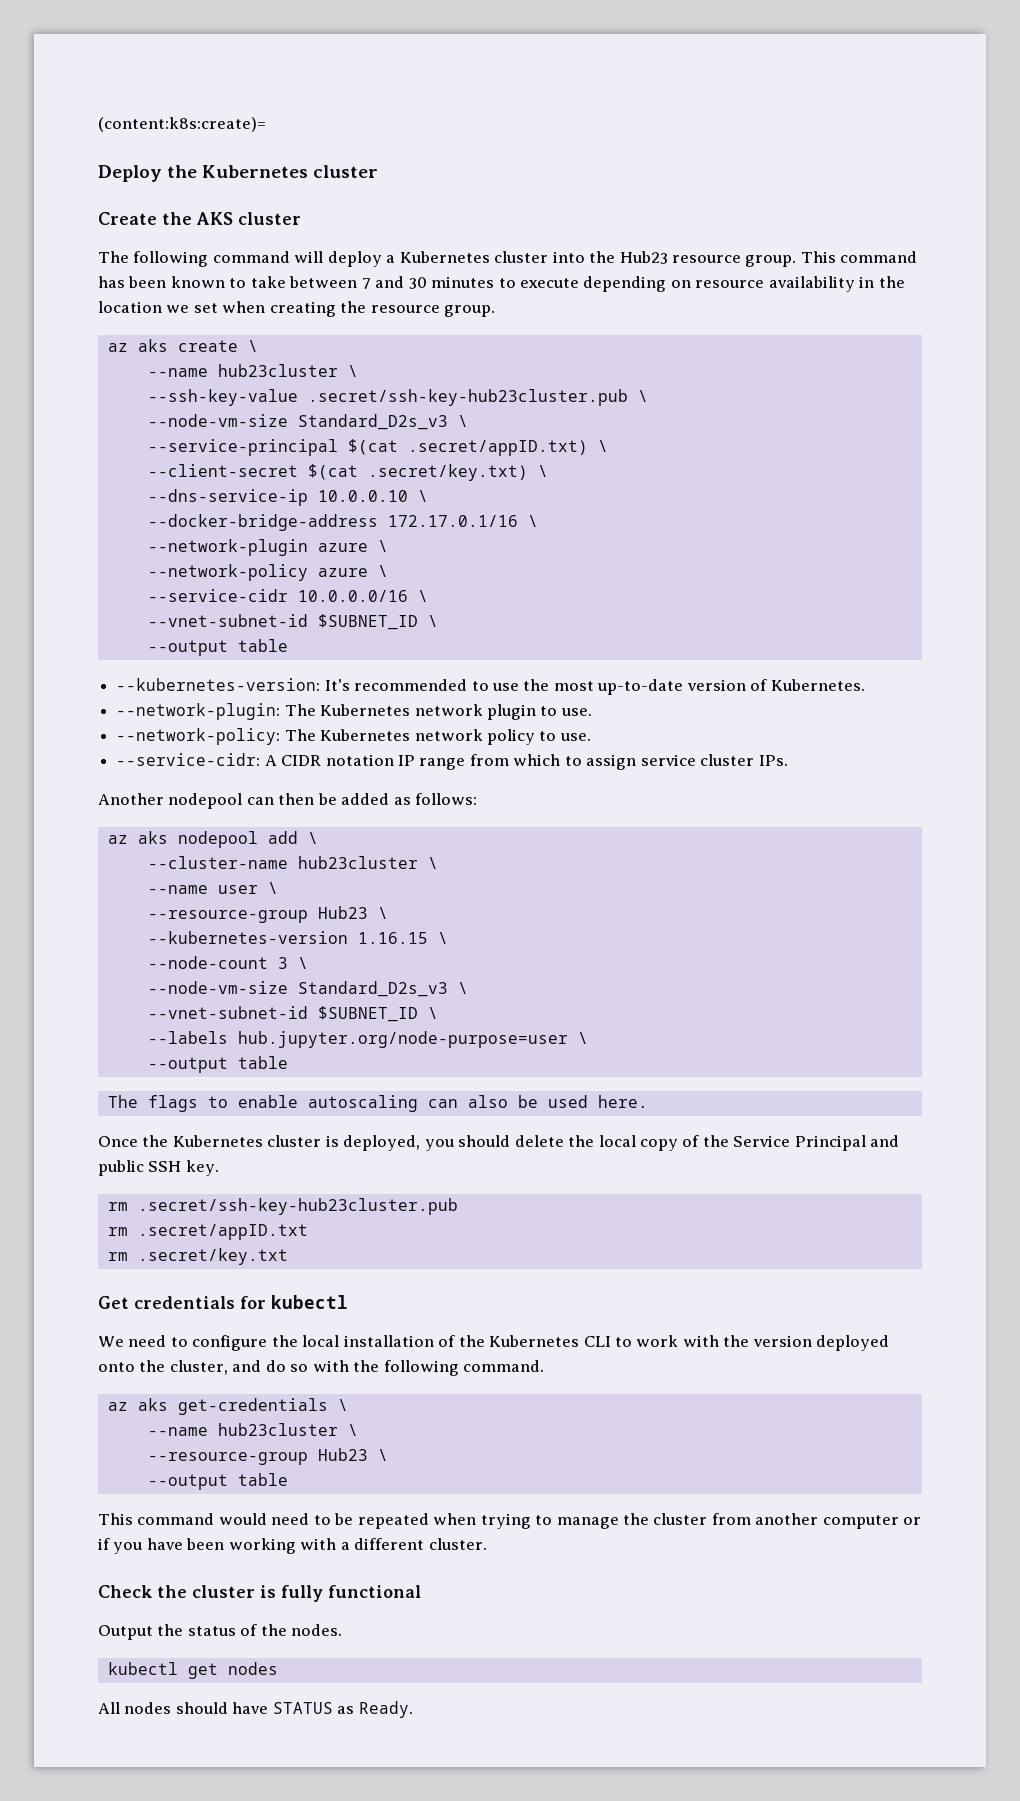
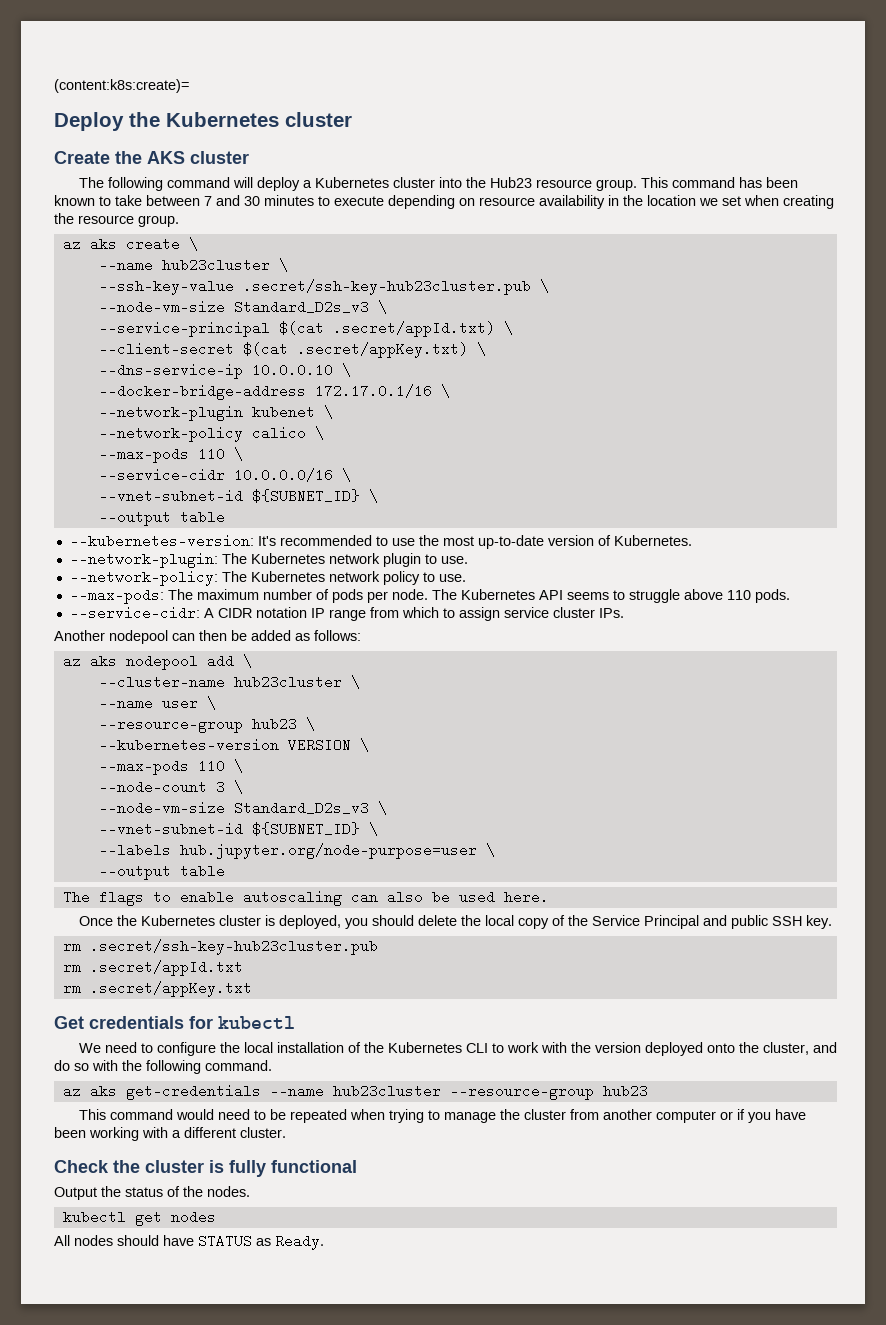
- --service-principal $(cat .secret/appID.txt) \
+ --service-principal $(cat .secret/appId.txt) \
- --client-secret $(cat .secret/key.txt) \
+ --client-secret $(cat .secret/appKey.txt) \
- --network-plugin azure \
+ --network-plugin kubenet \
- --network-policy azure \
+ --network-policy calico \
+ --max-pods 110 \
  --service-cidr 10.0.0.0/16 \
- --vnet-subnet-id $SUBNET_ID \
+ --vnet-subnet-id ${SUBNET_ID} \
+ --max-pods: The maximum number of pods per node. The Kubernetes API seems to struggle above 110 pods.
  --name user \
- --resource-group Hub23 \
+ --resource-group hub23 \
- --kubernetes-version 1.16.15 \
+ --kubernetes-version VERSION \
+ --max-pods 110 \
  --node-count 3 \
  --node-vm-size Standard_D2s_v3 \
- --vnet-subnet-id $SUBNET_ID \
+ --vnet-subnet-id ${SUBNET_ID} \
- rm .secret/appID.txt
- rm .secret/key.txt
+ rm .secret/appId.txt
+ rm .secret/appKey.txt
- az aks get-credentials \
- --name hub23cluster \
- --resource-group Hub23 \
- --output table
+ az aks get-credentials --name hub23cluster --resource-group hub23

